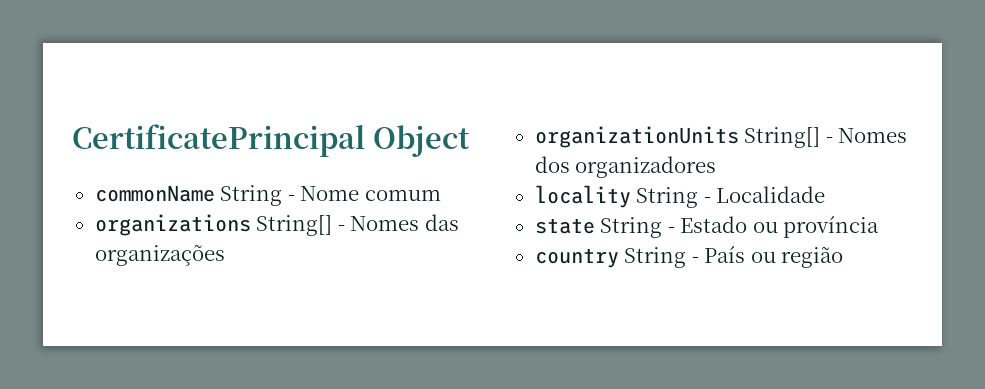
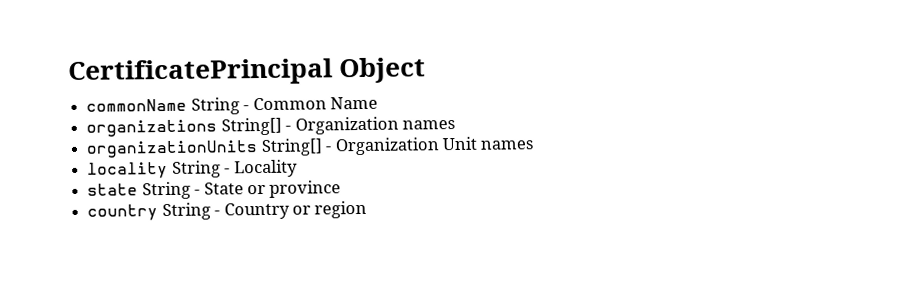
- commonName String - Nome comum
+ commonName String - Common Name
- organizations String[] - Nomes das organizações
+ organizations String[] - Organization names
- organizationUnits String[] - Nomes dos organizadores
+ organizationUnits String[] - Organization Unit names
- locality String - Localidade
+ locality String - Locality
- state String - Estado ou província
+ state String - State or province
- country String - País ou região
+ country String - Country or region

